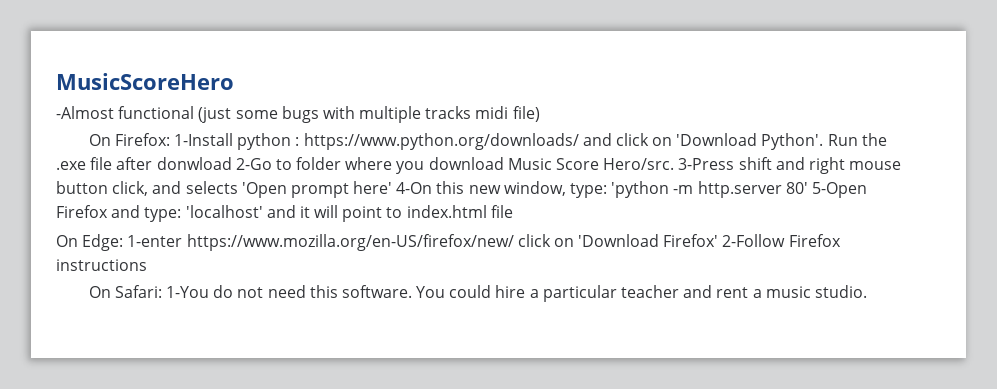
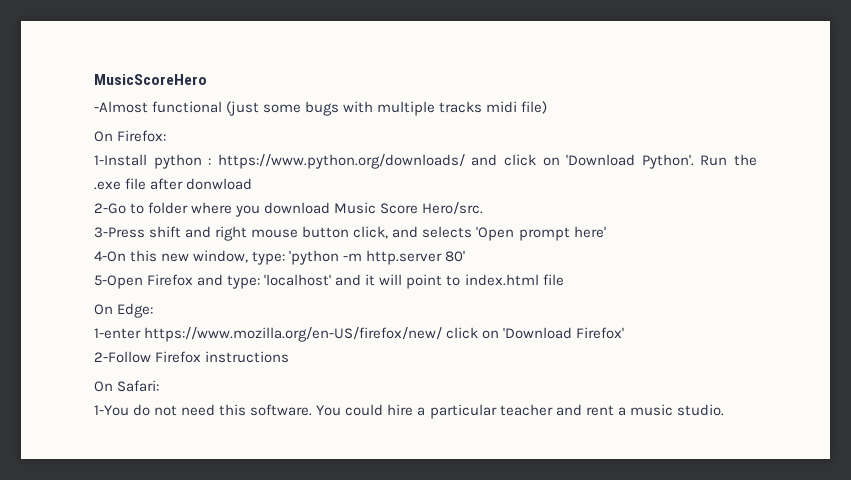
- On Firefox: 1-Install python : https://www.python.org/downloads/ and click on 'Download Python'.
+ On Firefox:
+ 1-Install python : https://www.python.org/downloads/ and click on 'Download Python'.
- Run the .exe file after donwload 2-Go to folder where you download Music Score Hero/src. 3-Press shift and right mouse button click, and selects 'Open prompt here' 4-On this new window, type: 'python -m http.server 80' 5-Open Firefox and type: 'localhost' and it will point to index.html file
+ Run the .exe file after donwload
+ 2-Go to folder where you download Music Score Hero/src.
+ 3-Press shift and right mouse button click, and selects 'Open prompt here'
+ 4-On this new window, type: 'python -m http.server 80'
+ 5-Open Firefox and type: 'localhost' and it will point to index.html file
- On Edge: 1-enter https://www.mozilla.org/en-US/firefox/new/ click on 'Download Firefox' 2-Follow Firefox instructions
+ On Edge:
+ 1-enter https://www.mozilla.org/en-US/firefox/new/ click on 'Download Firefox'
+ 2-Follow Firefox instructions
- On Safari: 1-You do not need this software.
+ On Safari:
+ 1-You do not need this software.

